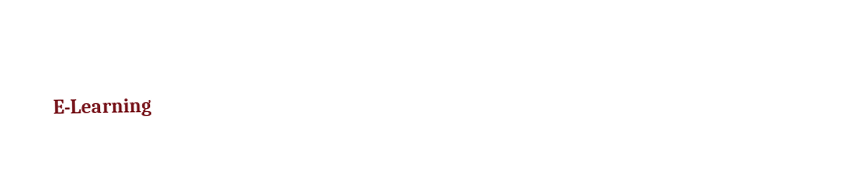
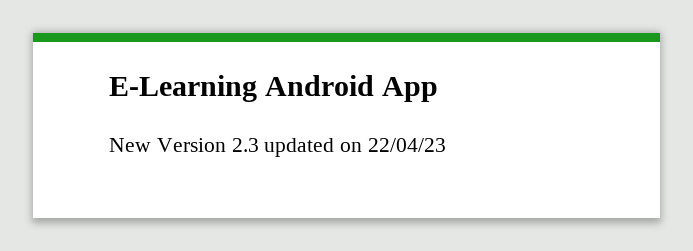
- E-Learning
+ E-Learning Android App
+ New Version 2.3 updated on 22/04/23

